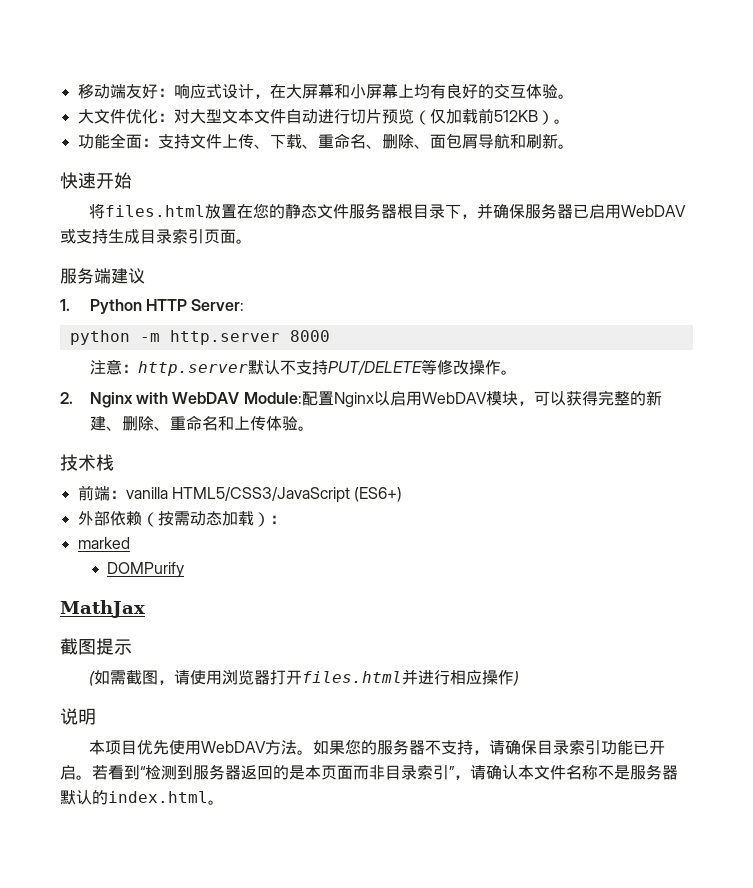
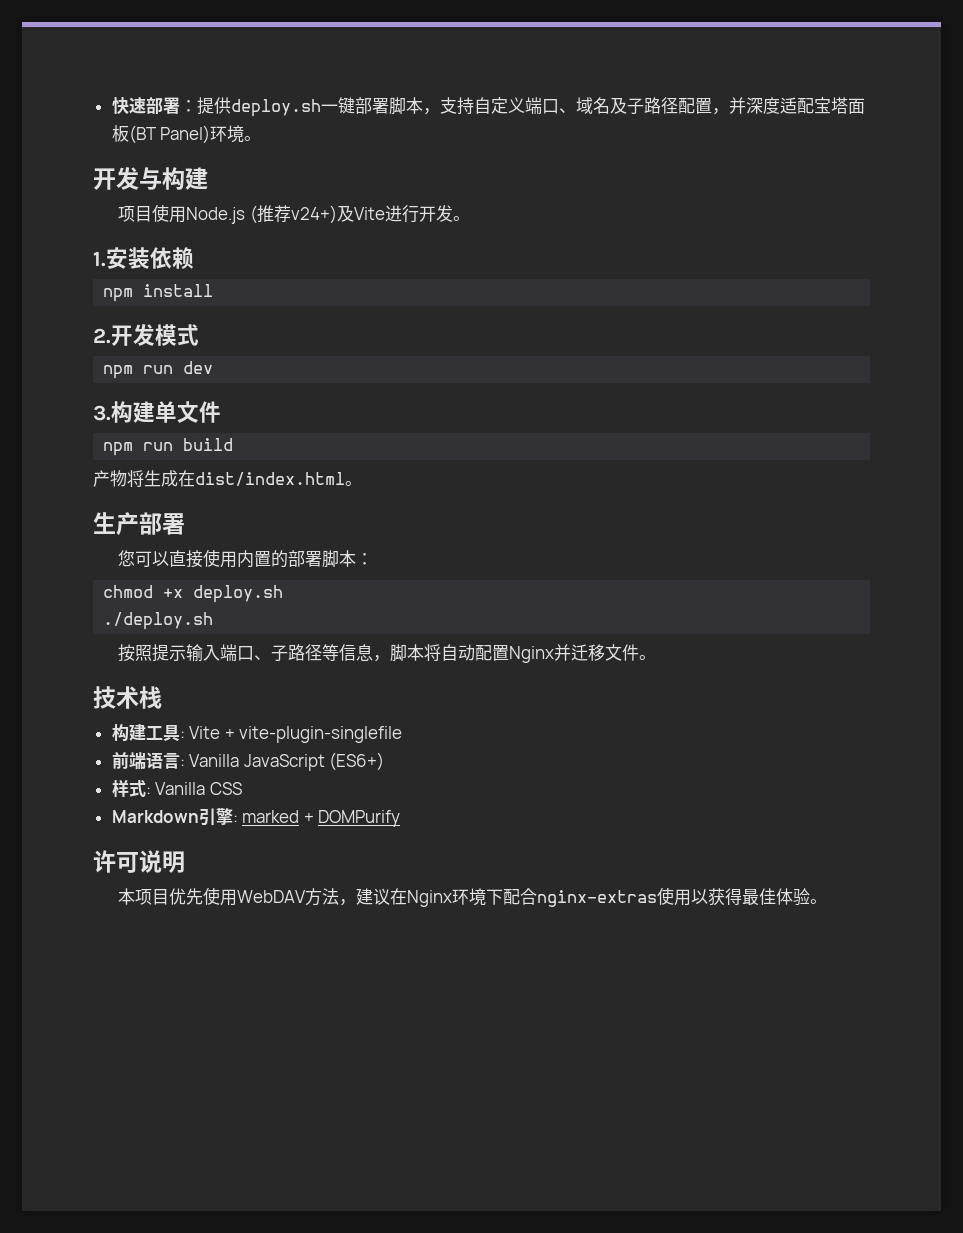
- 移动端友好：响应式设计，在大屏幕和小屏幕上均有良好的交互体验。
- 大文件优化：对大型文本文件自动进行切片预览（仅加载前512KB）。
- 功能全面：支持文件上传、下载、重命名、删除、面包屑导航和刷新。
- 快速开始
- 将files.html放置在您的静态文件服务器根目录下，并确保服务器已启用WebDAV或支持生成目录索引页面。
- 服务端建议
- 1. Python HTTP Server:
- python -m http.server 8000
- 注意：http.server默认不支持PUT/DELETE等修改操作。
- 2. Nginx with WebDAV Module:配置Nginx以启用WebDAV模块，可以获得完整的新建、删除、重命名和上传体验。
+ 快速部署：提供deploy.sh一键部署脚本，支持自定义端口、域名及子路径配置，并深度适配宝塔面板(BT Panel)环境。
+ 开发与构建
+ 项目使用Node.js (推荐v24+)及Vite进行开发。
+ 1.安装依赖
+ npm install
+ 2.开发模式
+ npm run dev
+ 3.构建单文件
+ npm run build
+ 产物将生成在dist/index.html。
+ 生产部署
+ 您可以直接使用内置的部署脚本：
+ chmod +x deploy.sh
+ ./deploy.sh
+ 按照提示输入端口、子路径等信息，脚本将自动配置Nginx并迁移文件。
  技术栈
- 前端：vanilla HTML5/CSS3/JavaScript (ES6+)
- 外部依赖（按需动态加载）：
- marked
- DOMPurify
+ 构建工具: Vite + vite-plugin-singlefile
+ 前端语言: Vanilla JavaScript (ES6+)
+ 样式: Vanilla CSS
+ Markdown引擎: marked + DOMPurify
- MathJax
- 截图提示
- (如需截图，请使用浏览器打开files.html并进行相应操作)
- 说明
+ 许可说明
- 本项目优先使用WebDAV方法。如果您的服务器不支持，请确保目录索引功能已开启。若看到“检测到服务器返回的是本页面而非目录索引”，请确认本文件名称不是服务器默认的index.html。
+ 本项目优先使用WebDAV方法，建议在Nginx环境下配合nginx-extras使用以获得最佳体验。

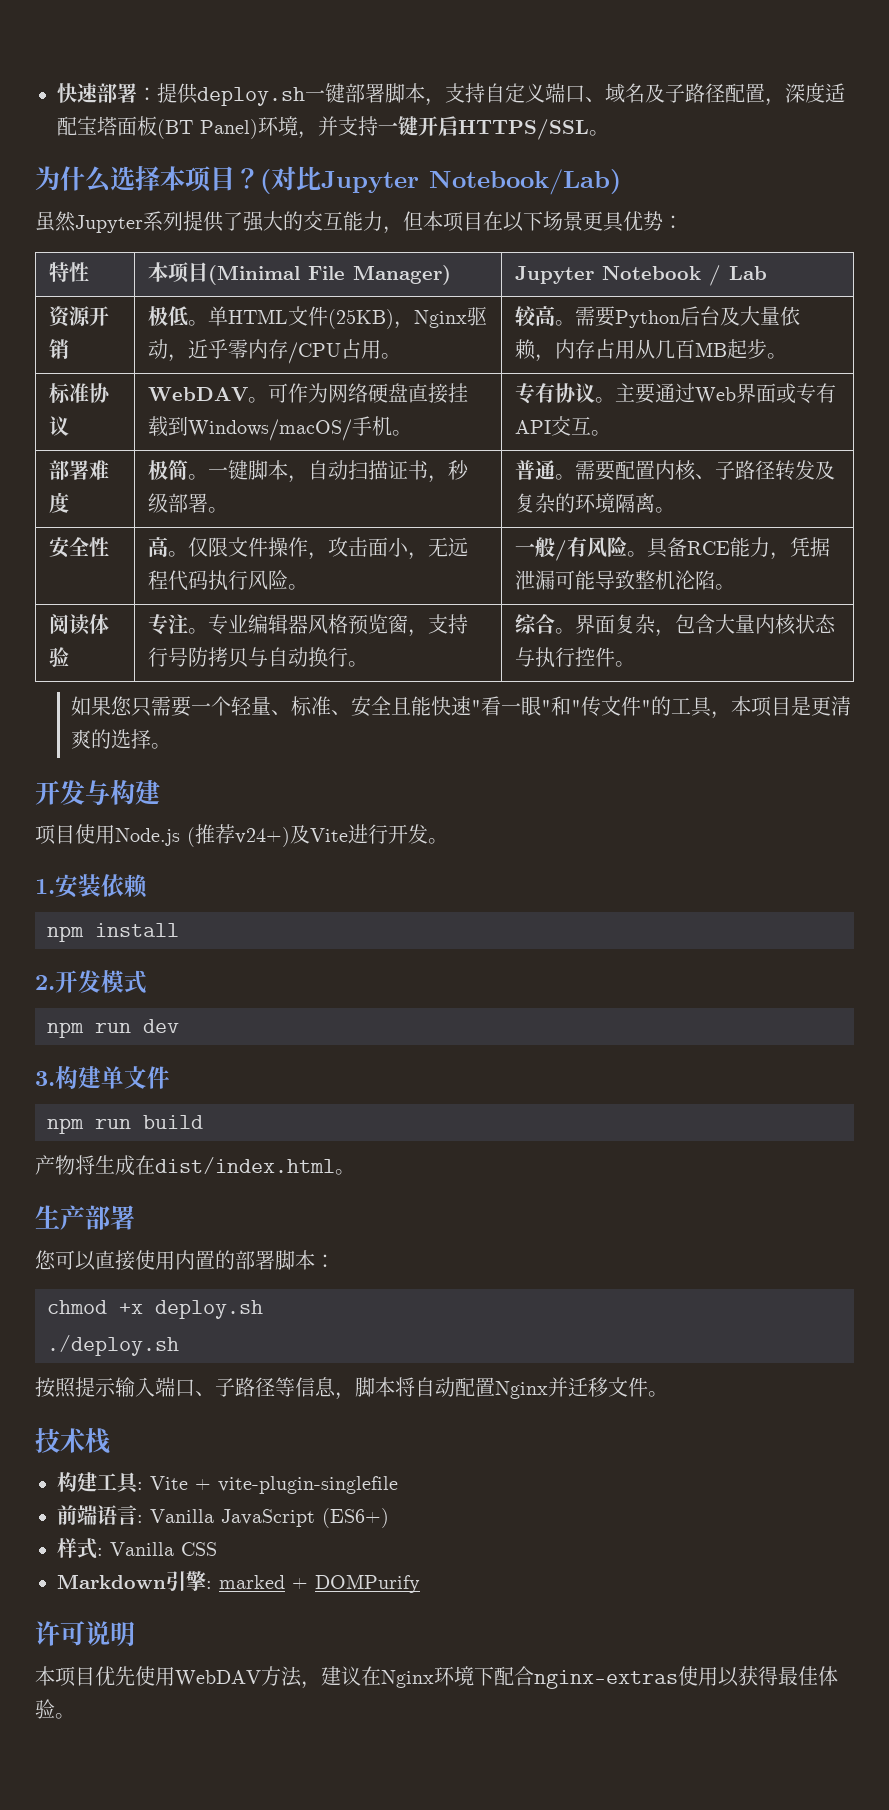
- 快速部署：提供deploy.sh一键部署脚本，支持自定义端口、域名及子路径配置，并深度适配宝塔面板(BT Panel)环境。
+ 快速部署：提供deploy.sh一键部署脚本，支持自定义端口、域名及子路径配置，深度适配宝塔面板(BT Panel)环境，并支持一键开启HTTPS/SSL。
+ 为什么选择本项目？(对比Jupyter Notebook/Lab)
+ 虽然Jupyter系列提供了强大的交互能力，但本项目在以下场景更具优势：
+ 特性 | 本项目(Minimal File Manager) | Jupyter Notebook / Lab
+ 资源开销 | 极低。单HTML文件(25KB)，Nginx驱动，近乎零内存/CPU占用。 | 较高。需要Python后台及大量依赖，内存占用从几百MB起步。
+ 标准协议 | WebDAV。可作为网络硬盘直接挂载到Windows/macOS/手机。 | 专有协议。主要通过Web界面或专有API交互。
+ 部署难度 | 极简。一键脚本，自动扫描证书，秒级部署。 | 普通。需要配置内核、子路径转发及复杂的环境隔离。
+ 安全性 | 高。仅限文件操作，攻击面小，无远程代码执行风险。 | 一般/有风险。具备RCE能力，凭据泄漏可能导致整机沦陷。
+ 阅读体验 | 专注。专业编辑器风格预览窗，支持行号防拷贝与自动换行。 | 综合。界面复杂，包含大量内核状态与执行控件。
+ 如果您只需要一个轻量、标准、安全且能快速"看一眼"和"传文件"的工具，本项目是更清爽的选择。

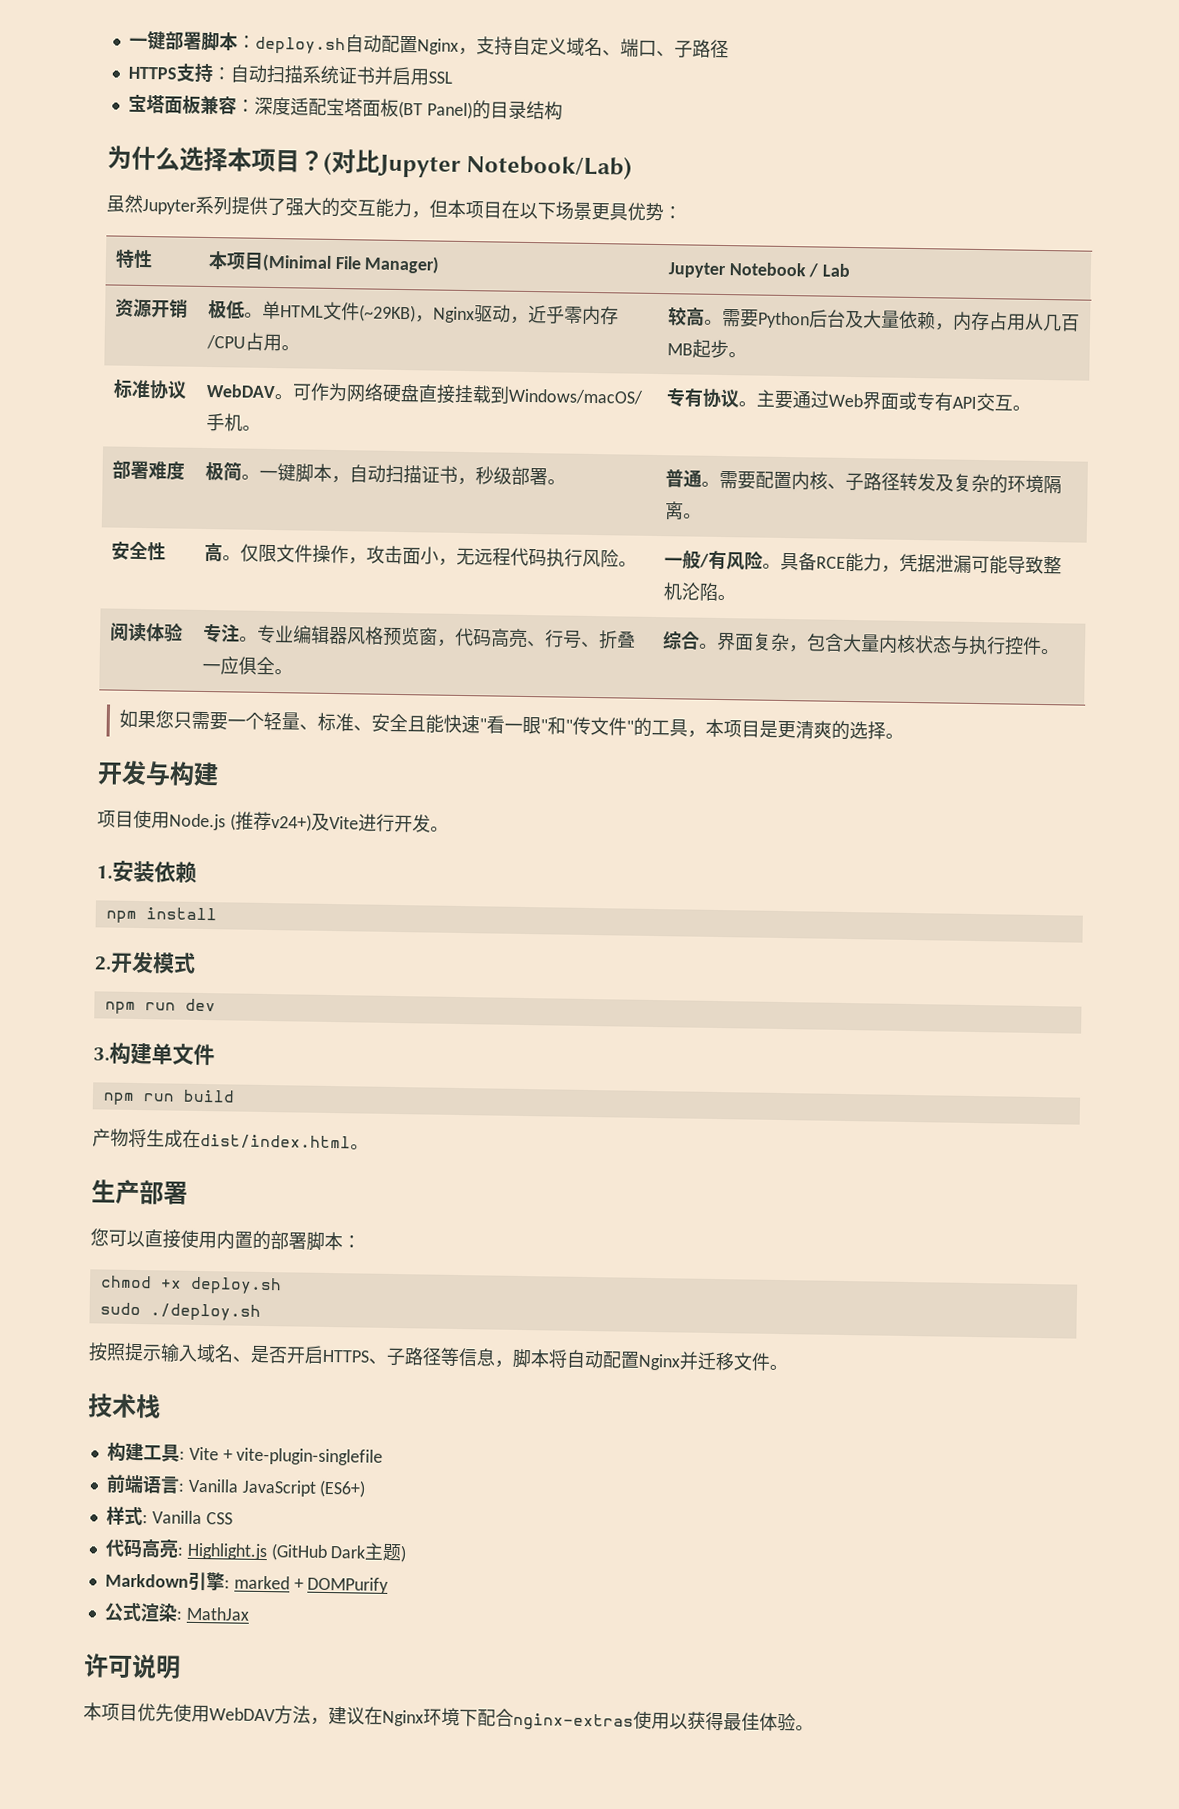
- 快速部署：提供deploy.sh一键部署脚本，支持自定义端口、域名及子路径配置，深度适配宝塔面板(BT Panel)环境，并支持一键开启HTTPS/SSL。
+ 一键部署脚本：deploy.sh自动配置Nginx，支持自定义域名、端口、子路径
+ HTTPS支持：自动扫描系统证书并启用SSL
+ 宝塔面板兼容：深度适配宝塔面板(BT Panel)的目录结构
- 资源开销 | 极低。单HTML文件(25KB)，Nginx驱动，近乎零内存/CPU占用。 | 较高。需要Python后台及大量依赖，内存占用从几百MB起步。
+ 资源开销 | 极低。单HTML文件(~29KB)，Nginx驱动，近乎零内存/CPU占用。 | 较高。需要Python后台及大量依赖，内存占用从几百MB起步。
- 阅读体验 | 专注。专业编辑器风格预览窗，支持行号防拷贝与自动换行。 | 综合。界面复杂，包含大量内核状态与执行控件。
+ 阅读体验 | 专注。专业编辑器风格预览窗，代码高亮、行号、折叠一应俱全。 | 综合。界面复杂，包含大量内核状态与执行控件。
- ./deploy.sh
+ sudo ./deploy.sh
- 按照提示输入端口、子路径等信息，脚本将自动配置Nginx并迁移文件。
+ 按照提示输入域名、是否开启HTTPS、子路径等信息，脚本将自动配置Nginx并迁移文件。
+ 代码高亮: Highlight.js (GitHub Dark主题)
+ 公式渲染: MathJax

